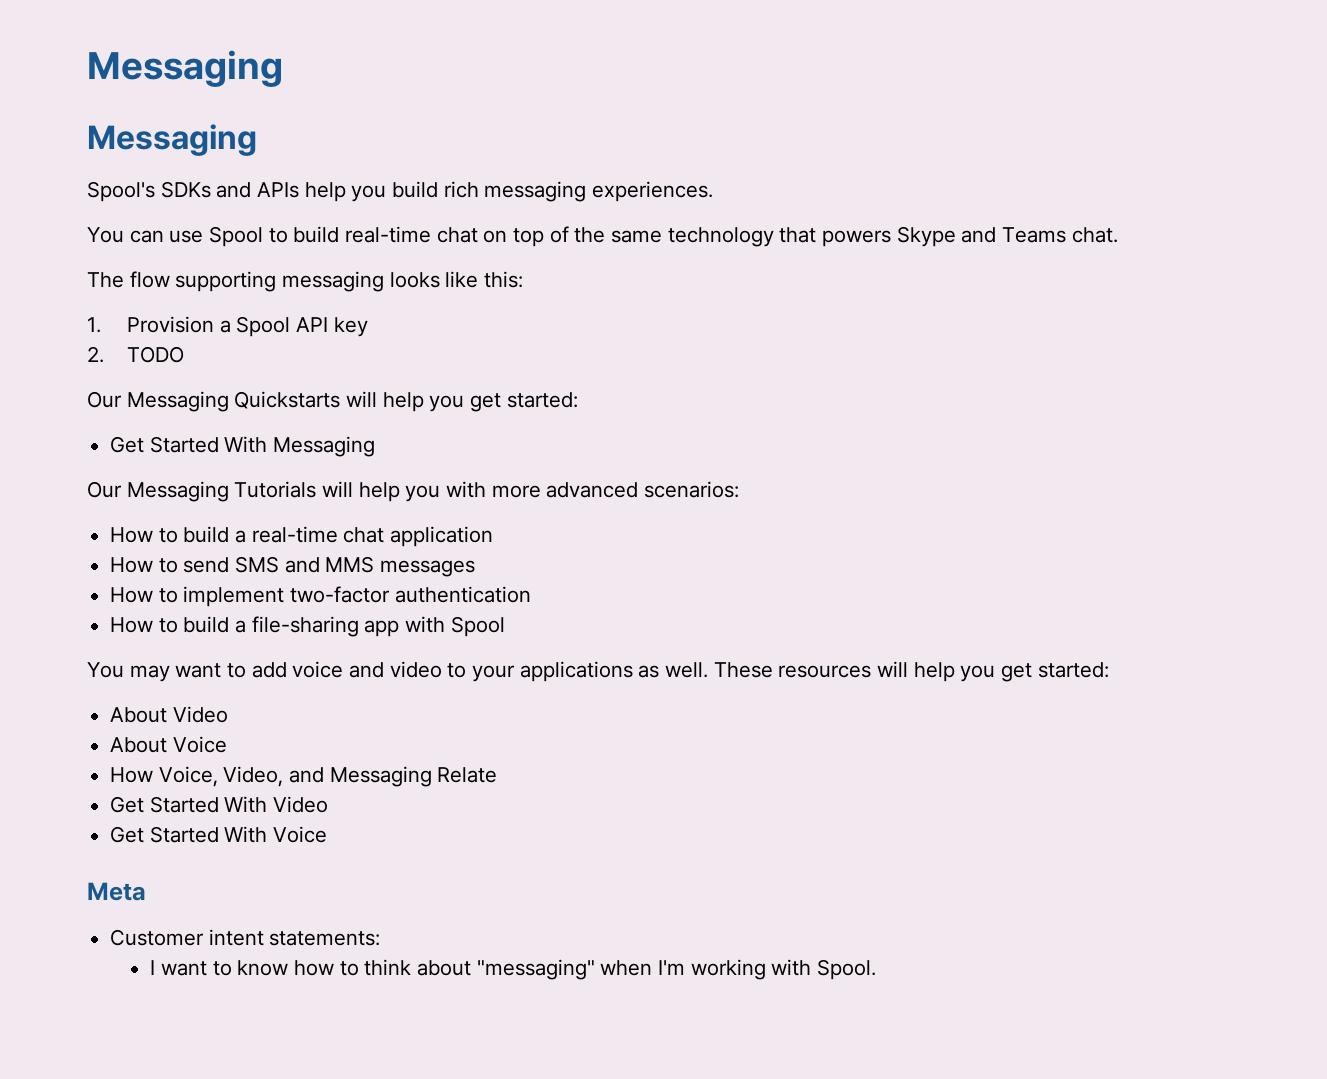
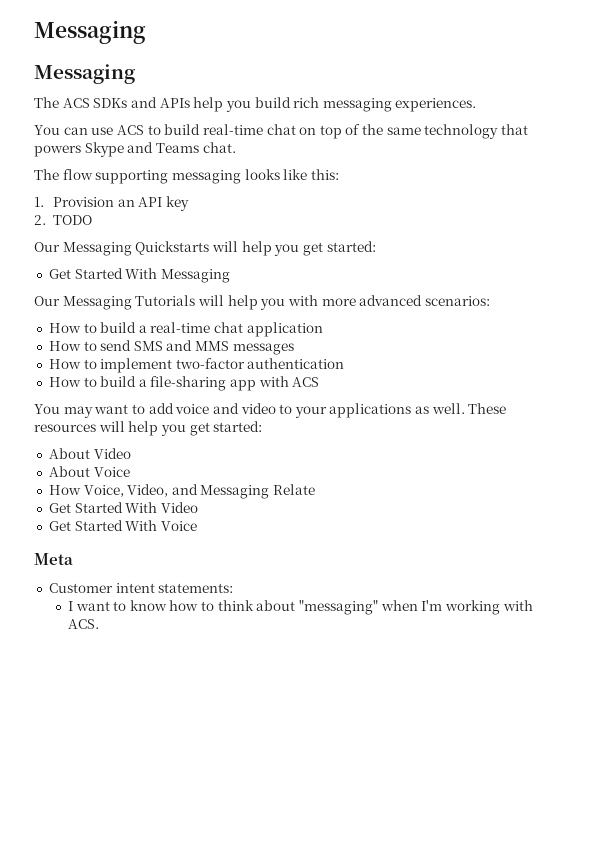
- Spool's SDKs and APIs help you build rich messaging experiences.
+ The ACS SDKs and APIs help you build rich messaging experiences.
- You can use Spool to build real-time chat on top of the same technology that powers Skype and Teams chat.
+ You can use ACS to build real-time chat on top of the same technology that powers Skype and Teams chat.
- 1. Provision a Spool API key
+ 1. Provision an API key
- How to build a file-sharing app with Spool
+ How to build a file-sharing app with ACS
- I want to know how to think about "messaging" when I'm working with Spool.
+ I want to know how to think about "messaging" when I'm working with ACS.

